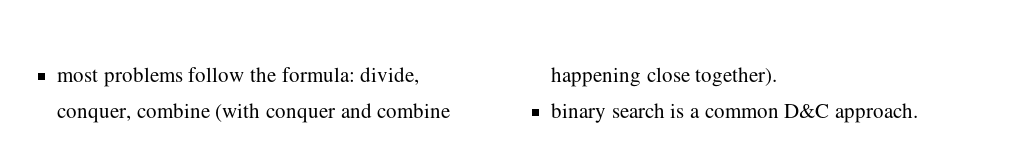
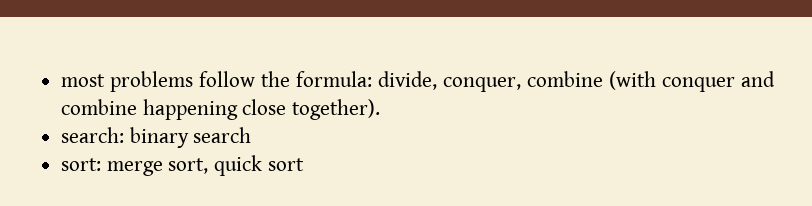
- binary search is a common D&C approach.
+ search: binary search
+ sort: merge sort, quick sort

